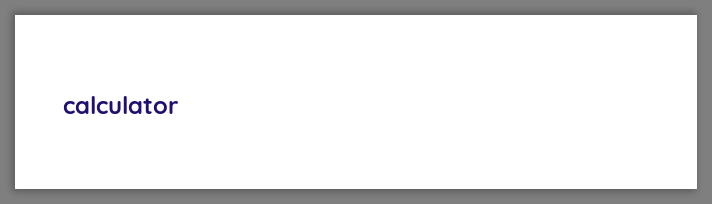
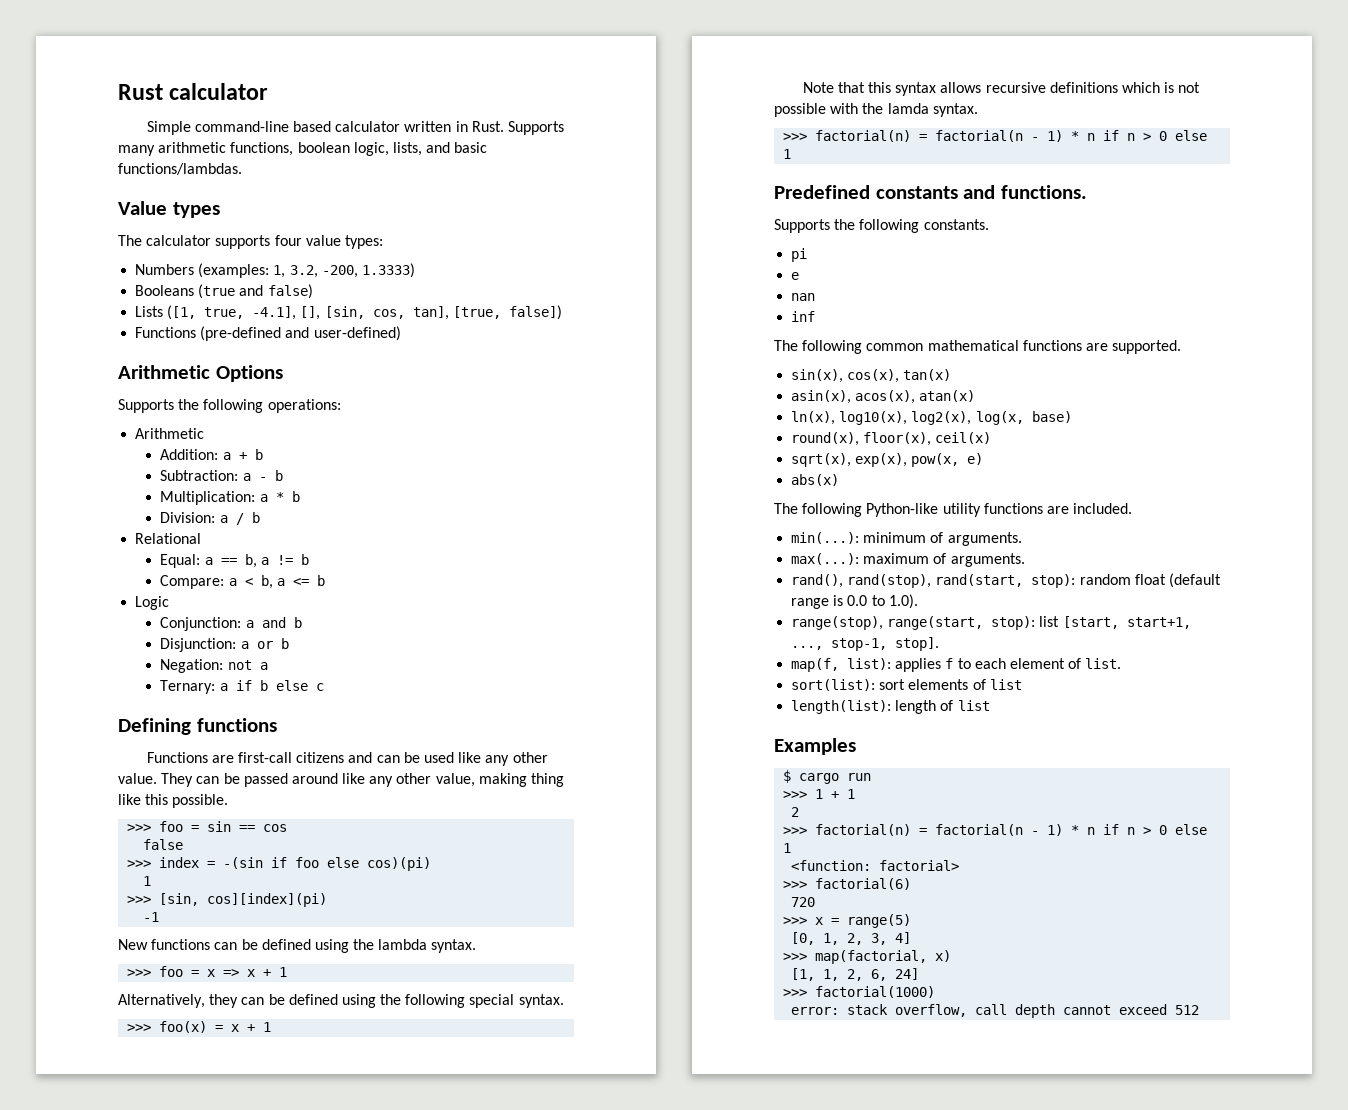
- calculator
+ Rust calculator
+ Simple command-line based calculator written in Rust. Supports many arithmetic functions, boolean logic, lists, and basic functions/lambdas.
+ Value types
+ The calculator supports four value types:
+ Numbers (examples: 1, 3.2, -200, 1.3333)
+ Booleans (true and false)
+ Lists ([1, true, -4.1], [], [sin, cos, tan], [true, false])
+ Functions (pre-defined and user-defined)
+ Arithmetic Options
+ Supports the following operations:
+ Arithmetic
+ Addition: a + b
+ Subtraction: a - b
+ Multiplication: a * b
+ Division: a / b
+ Relational
+ Equal: a == b, a != b
+ Compare: a < b, a <= b
+ Logic
+ Conjunction: a and b
+ Disjunction: a or b
+ Negation: not a
+ Ternary: a if b else c
+ Defining functions
+ Functions are first-call citizens and can be used like any other value. They can be passed around like any other value, making thing like this possible.
+ >>> foo = sin == cos
+ false
+ >>> index = -(sin if foo else cos)(pi)
+ 1
+ >>> [sin, cos][index](pi)
+ -1
+ New functions can be defined using the lambda syntax.
+ >>> foo = x => x + 1
+ Alternatively, they can be defined using the following special syntax.
+ >>> foo(x) = x + 1
+ Note that this syntax allows recursive definitions which is not possible with the lamda syntax.
+ >>> factorial(n) = factorial(n - 1) * n if n > 0 else 1
+ Predefined constants and functions.
+ Supports the following constants.
+ pi
+ e
+ nan
+ inf
+ The following common mathematical functions are supported.
+ sin(x), cos(x), tan(x)
+ asin(x), acos(x), atan(x)
+ ln(x), log10(x), log2(x), log(x, base)
+ round(x), floor(x), ceil(x)
+ sqrt(x), exp(x), pow(x, e)
+ abs(x)
+ The following Python-like utility functions are included.
+ min(...): minimum of arguments.
+ max(...): maximum of arguments.
+ rand(), rand(stop), rand(start, stop): random float (default range is 0.0 to 1.0).
+ range(stop), range(start, stop): list [start, start+1, ..., stop-1, stop].
+ map(f, list): applies f to each element of list.
+ sort(list): sort elements of list
+ length(list): length of list
+ Examples
+ $ cargo run
+ >>> 1 + 1
+ 2
+ >>> factorial(n) = factorial(n - 1) * n if n > 0 else 1
+ <function: factorial>
+ >>> factorial(6)
+ 720
+ >>> x = range(5)
+ [0, 1, 2, 3, 4]
+ >>> map(factorial, x)
+ [1, 1, 2, 6, 24]
+ >>> factorial(1000)
+ error: stack overflow, call depth cannot exceed 512

